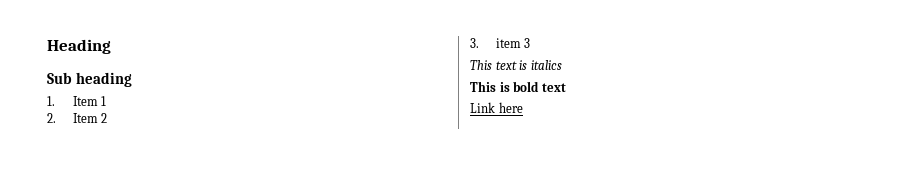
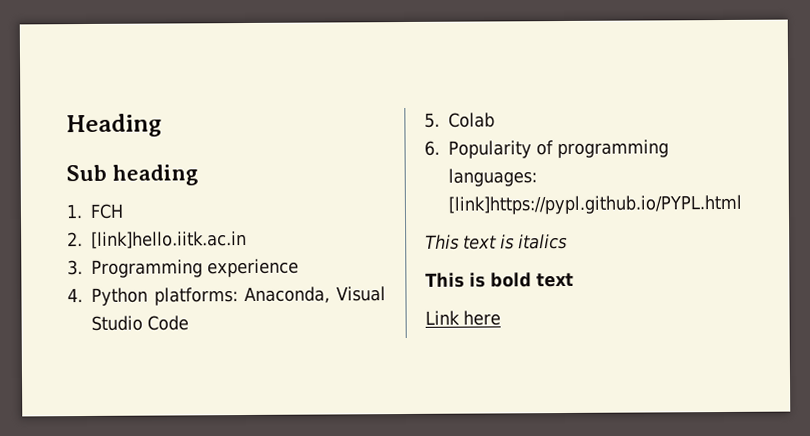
- 1. Item 1
+ 1. FCH
- 2. Item 2
+ 2. [link]hello.iitk.ac.in
- 3. item 3
+ 3. Programming experience
+ 4. Python platforms: Anaconda, Visual Studio Code
+ 5. Colab
+ 6. Popularity of programming languages: [link]https://pypl.github.io/PYPL.html

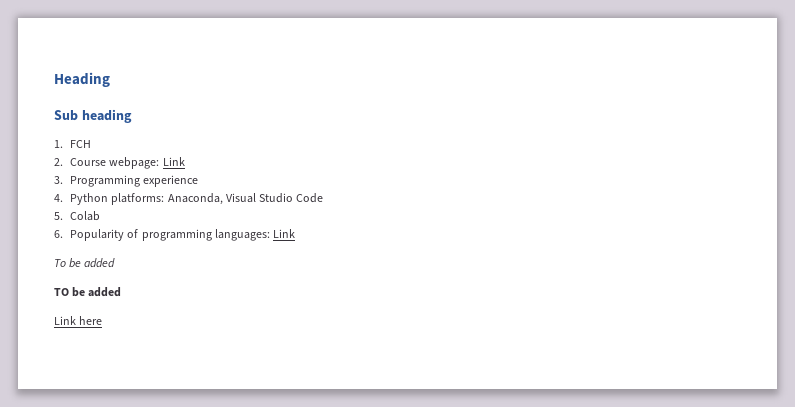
- 2. [link]hello.iitk.ac.in
+ 2. Course webpage: Link
- 6. Popularity of programming languages: [link]https://pypl.github.io/PYPL.html
- This text is italics
- This is bold text
+ 6. Popularity of programming languages: Link
+ To be added
+ TO be added

